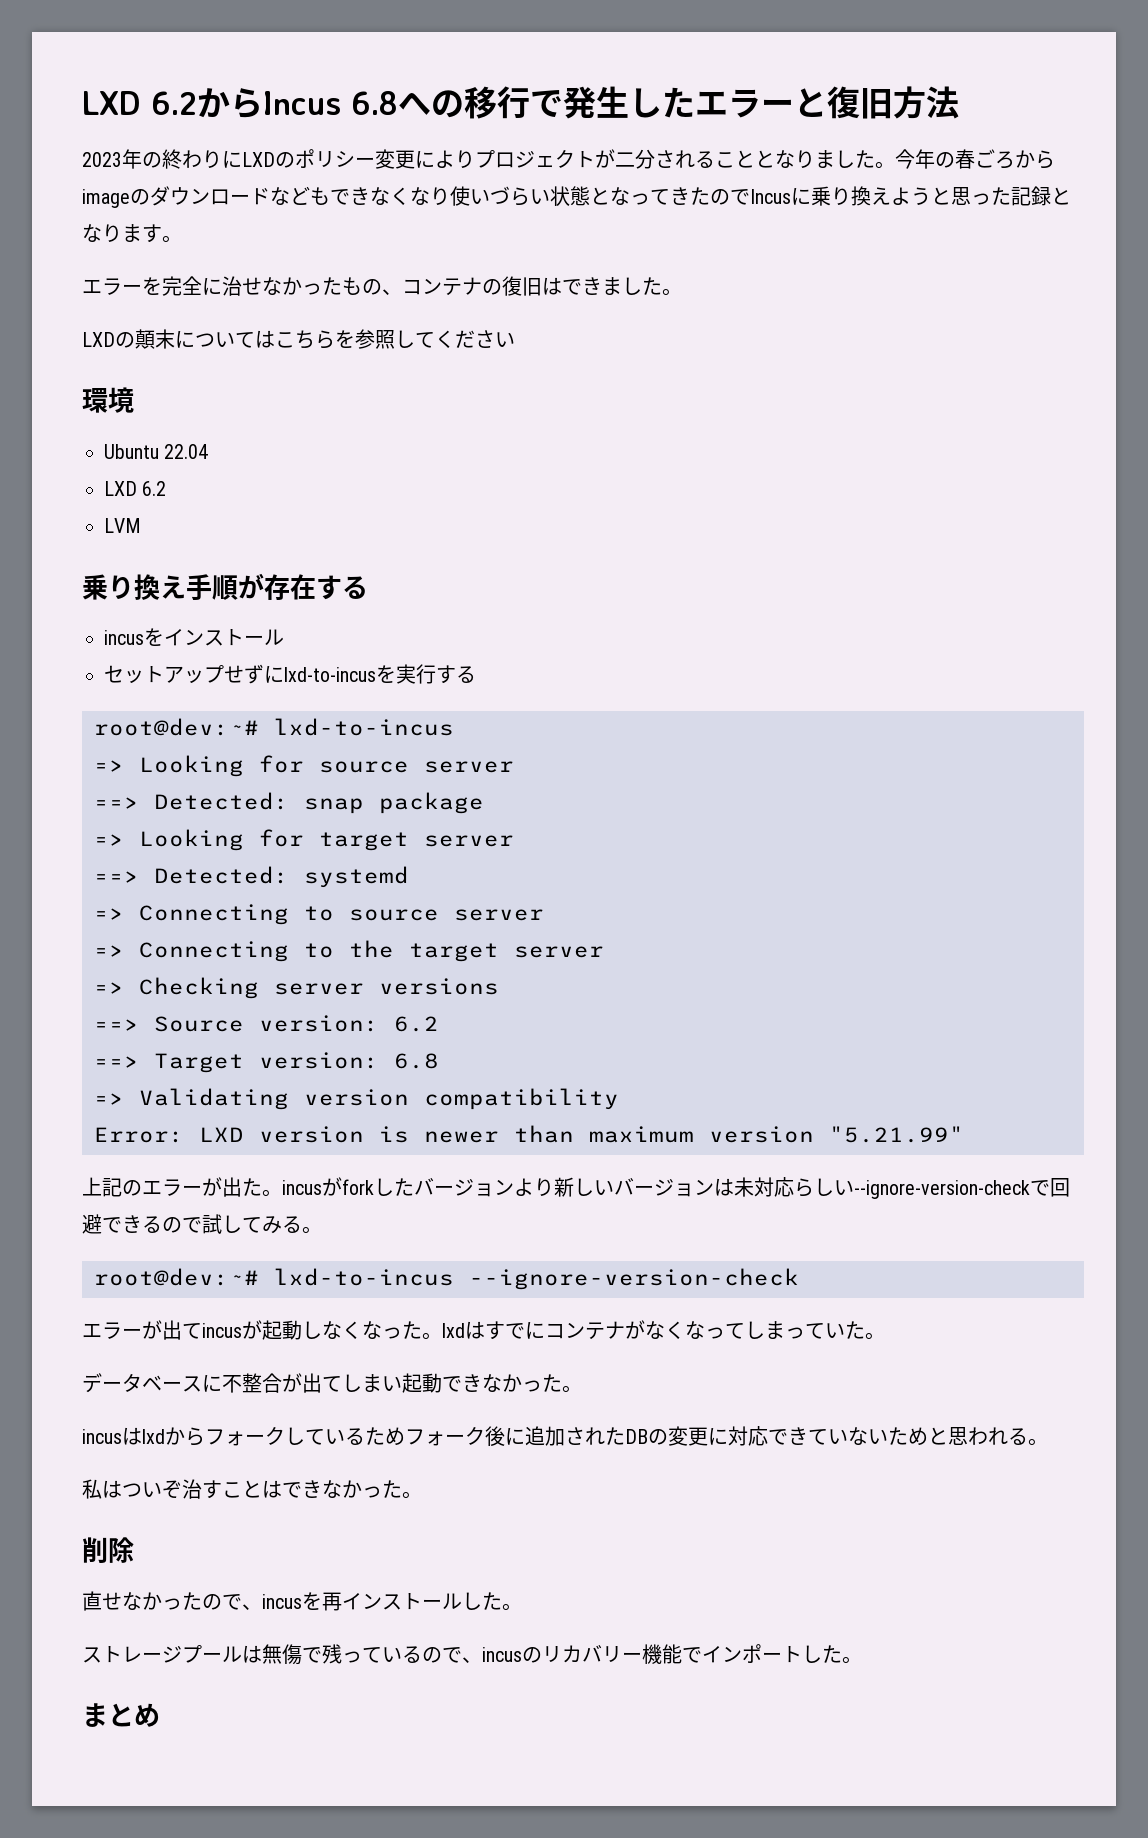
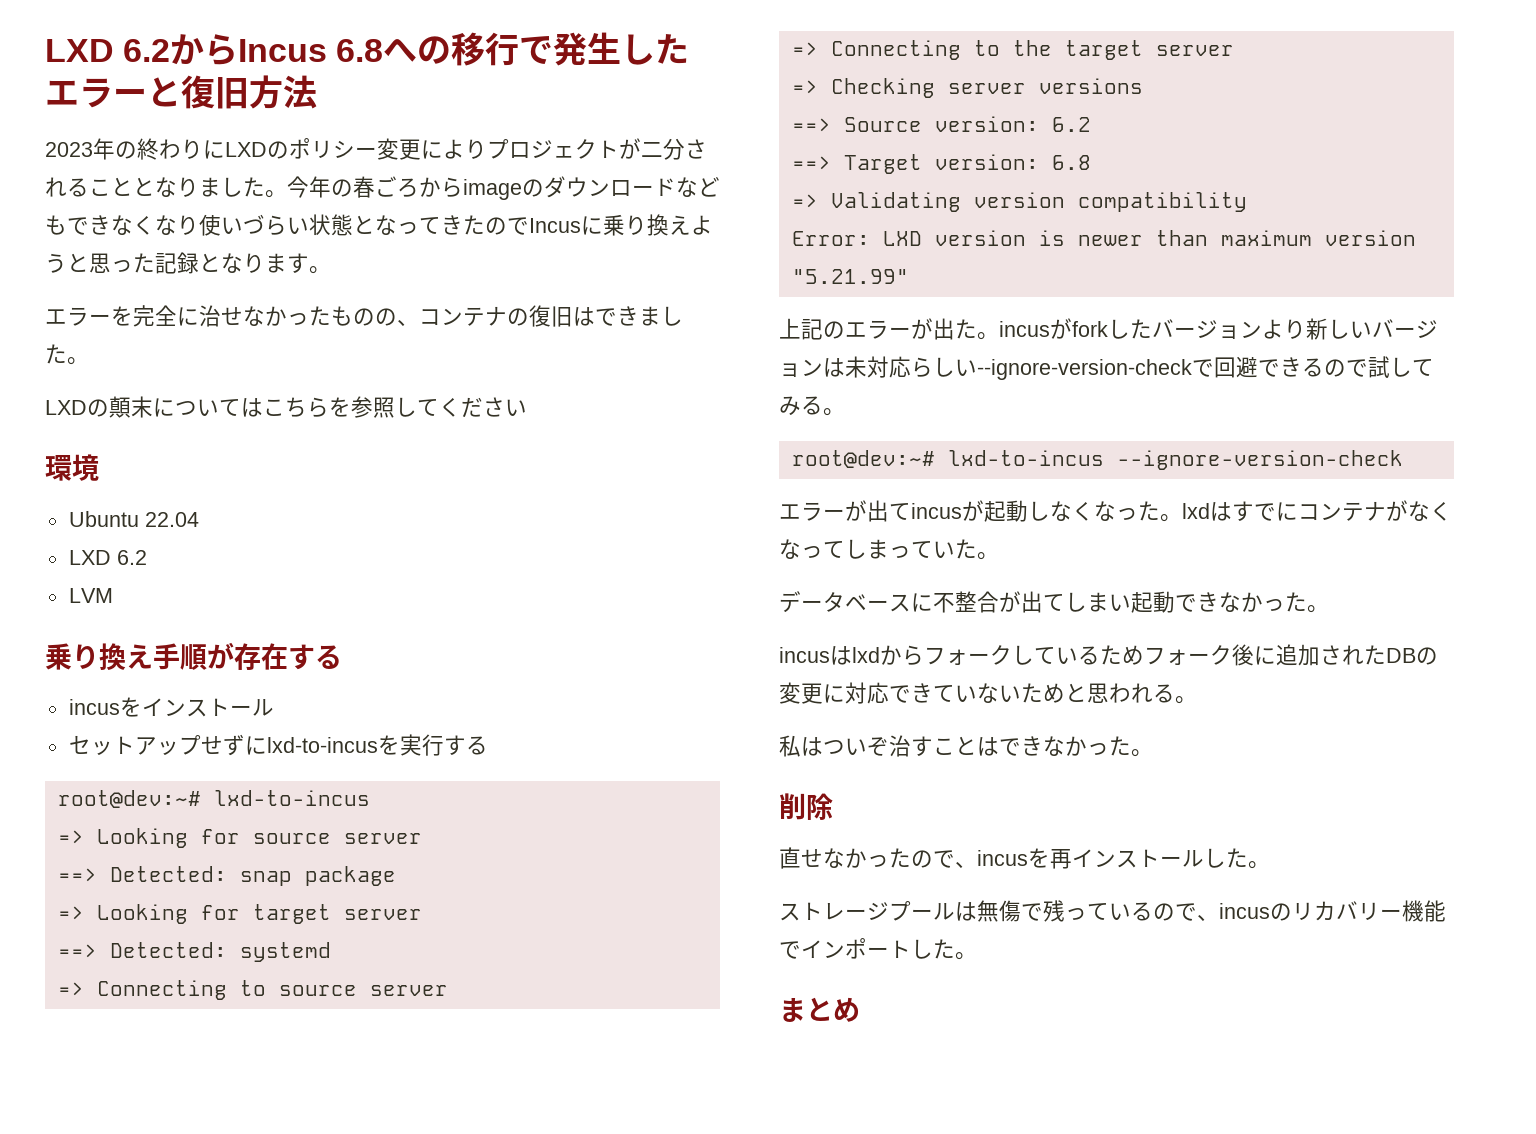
- エラーを完全に治せなかったもの、コンテナの復旧はできました。
+ エラーを完全に治せなかったものの、コンテナの復旧はできました。

